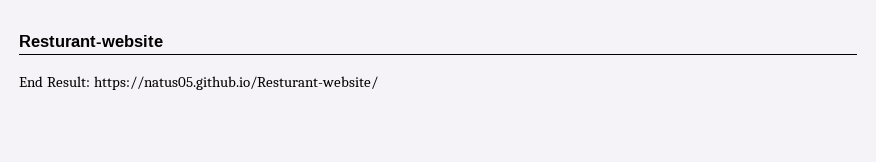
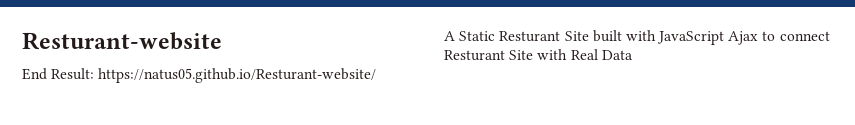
+ A Static Resturant Site built with JavaScript Ajax to connect Resturant Site with Real Data

